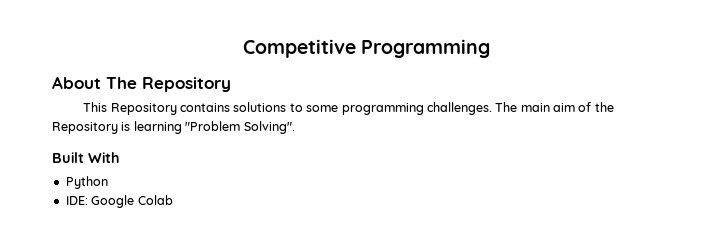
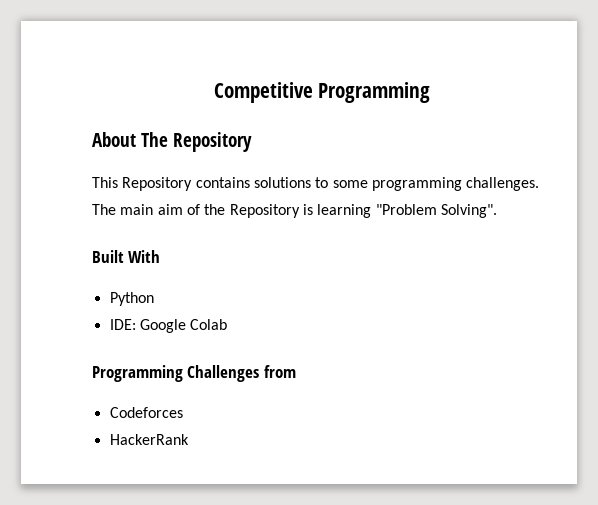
+ Programming Challenges from
+ Codeforces
+ HackerRank

